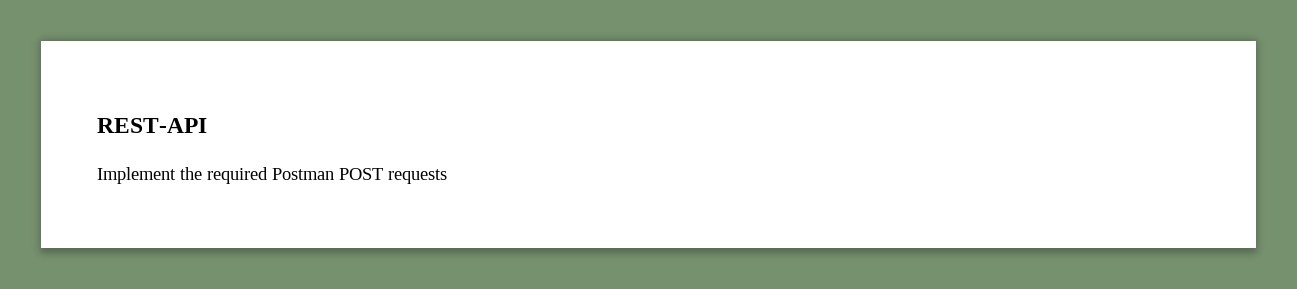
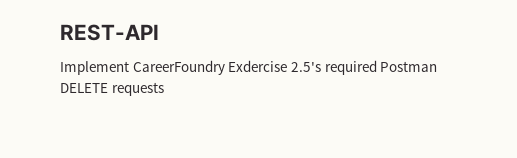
- Implement the required Postman POST requests
+ Implement CareerFoundry Exdercise 2.5's required Postman DELETE requests

